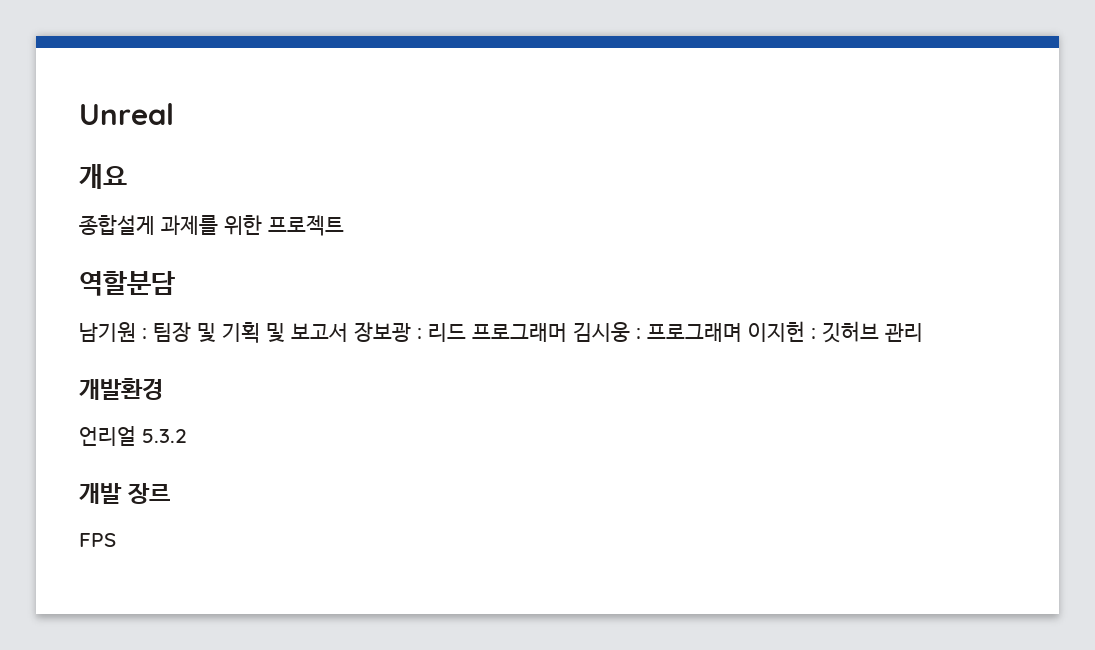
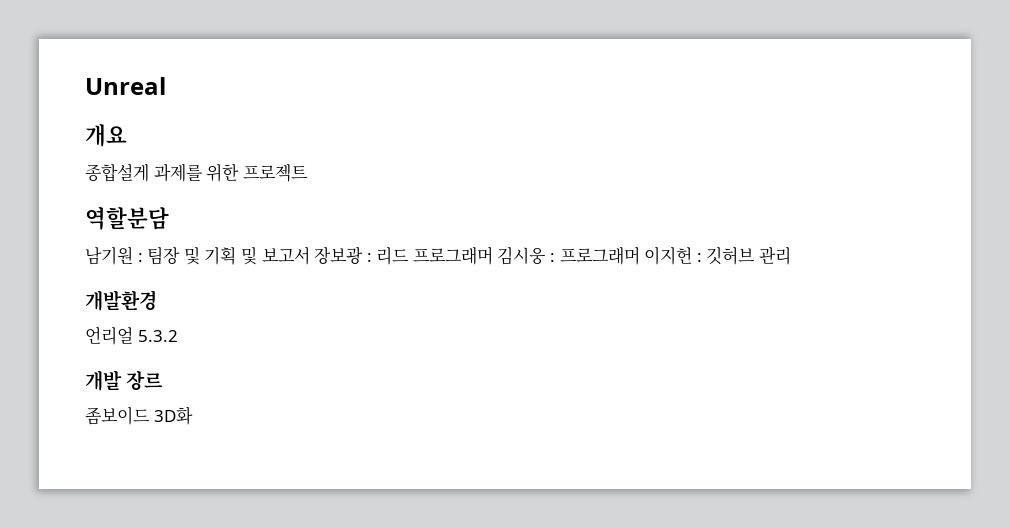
- 남기원 : 팀장 및 기획 및 보고서 장보광 : 리드 프로그래머 김시웅 : 프로그래며 이지헌 : 깃허브 관리
+ 남기원 : 팀장 및 기획 및 보고서 장보광 : 리드 프로그래머 김시웅 : 프로그래머 이지헌 : 깃허브 관리
- FPS
+ 좀보이드 3D화

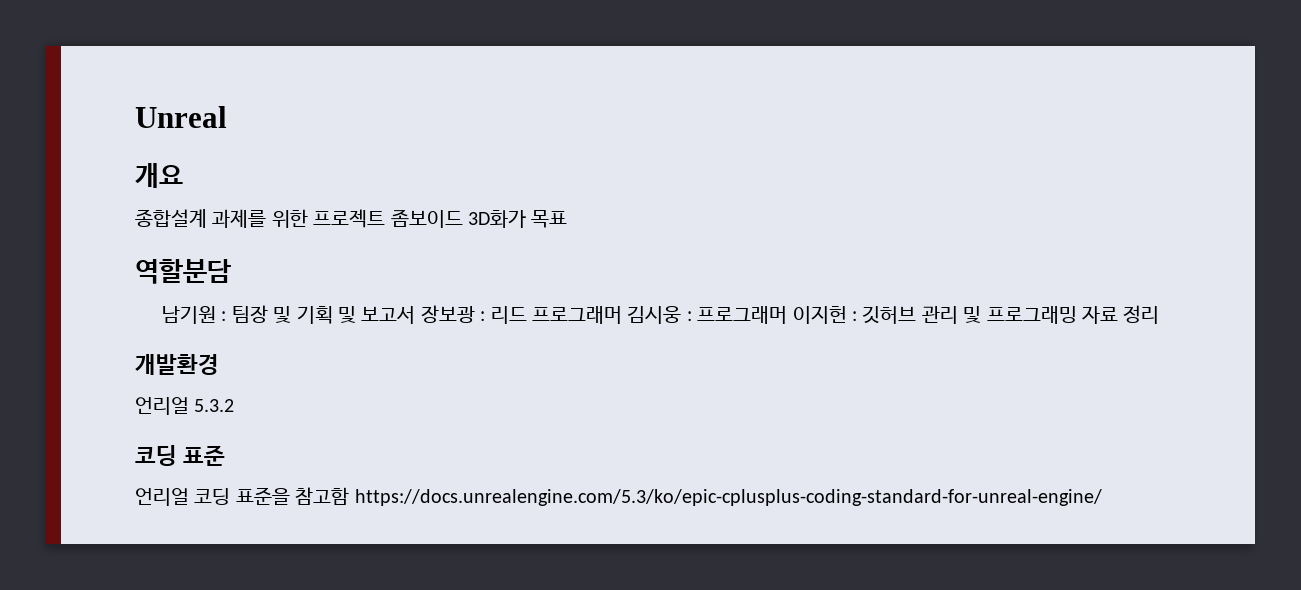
- 종합설게 과제를 위한 프로젝트
+ 종합설계 과제를 위한 프로젝트 좀보이드 3D화가 목표
- 남기원 : 팀장 및 기획 및 보고서 장보광 : 리드 프로그래머 김시웅 : 프로그래머 이지헌 : 깃허브 관리
+ 남기원 : 팀장 및 기획 및 보고서 장보광 : 리드 프로그래머 김시웅 : 프로그래머 이지헌 : 깃허브 관리 및 프로그래밍 자료 정리
- 개발 장르
- 좀보이드 3D화
+ 코딩 표준
+ 언리얼 코딩 표준을 참고함 https://docs.unrealengine.com/5.3/ko/epic-cplusplus-coding-standard-for-unreal-engine/

